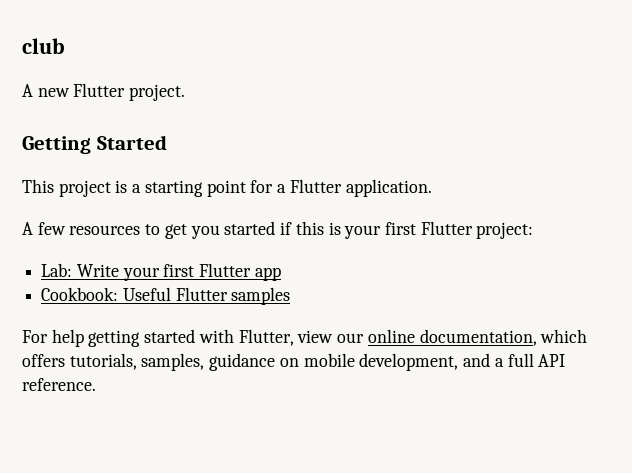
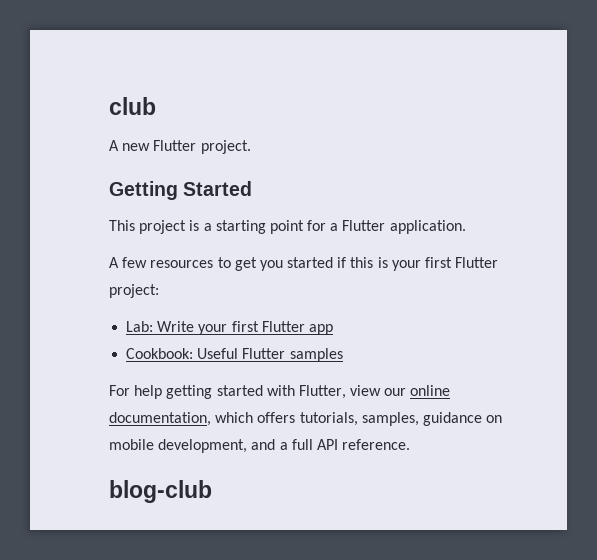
+ blog-club

